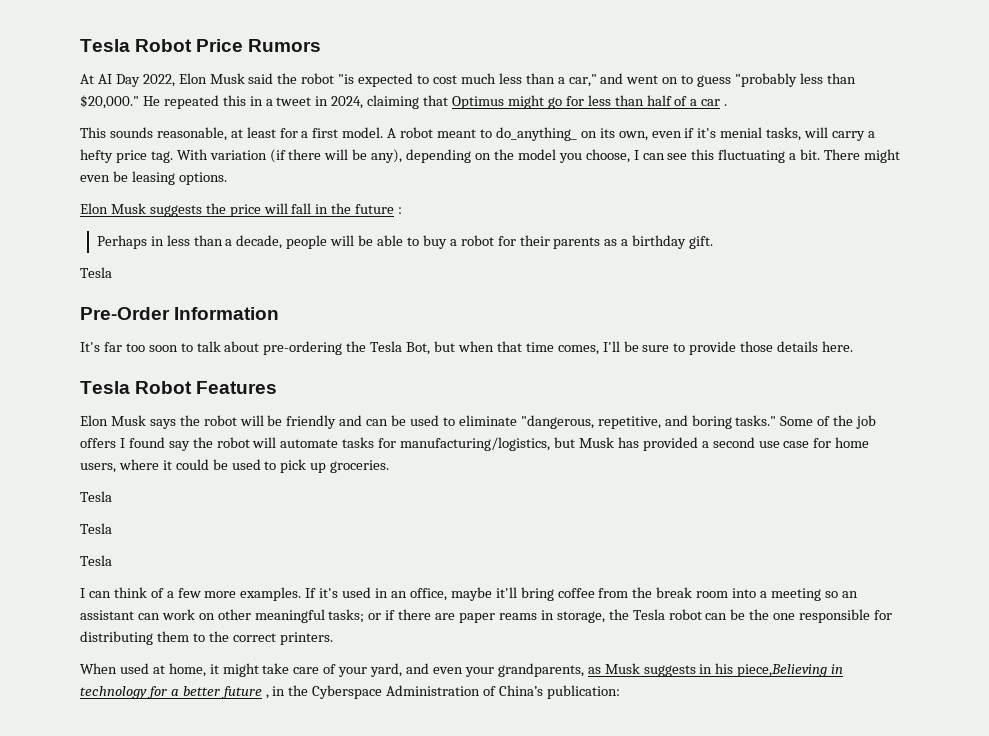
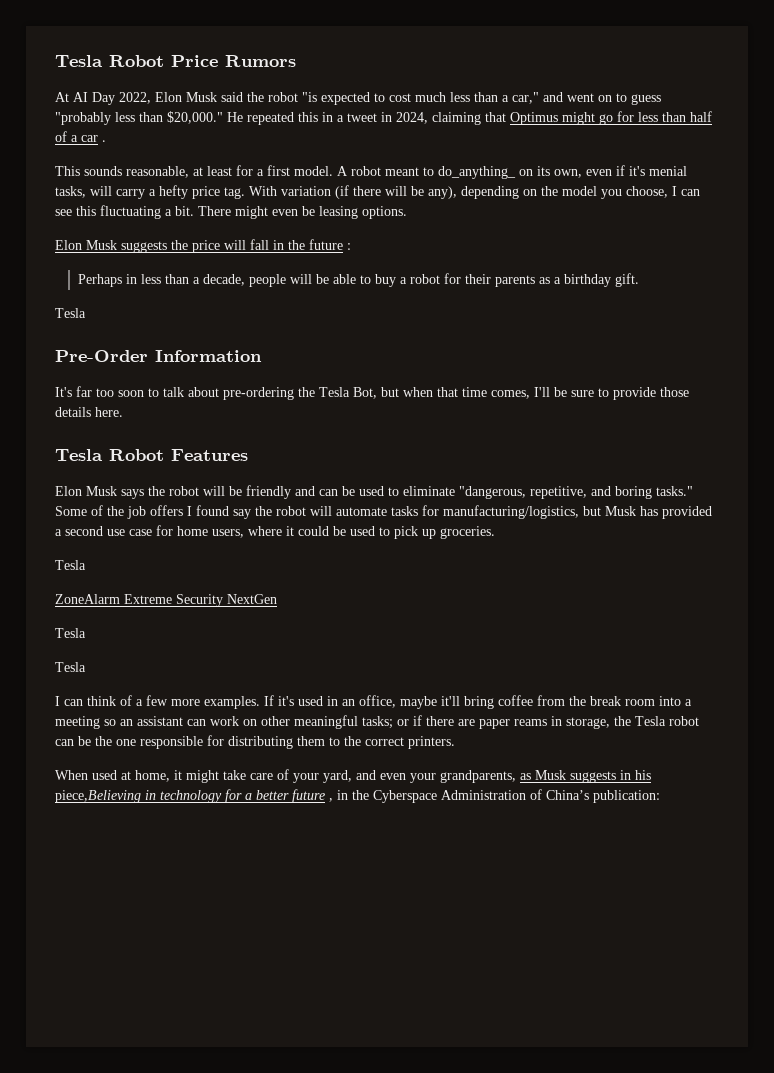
+ ZoneAlarm Extreme Security NextGen

